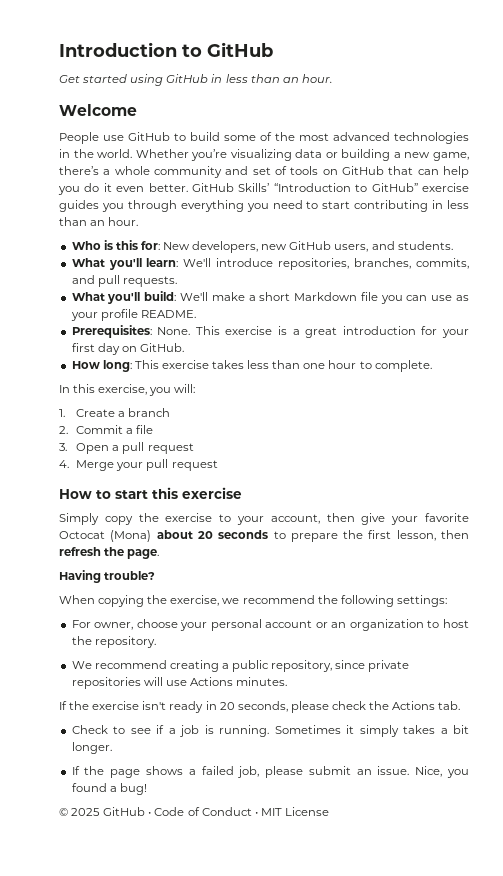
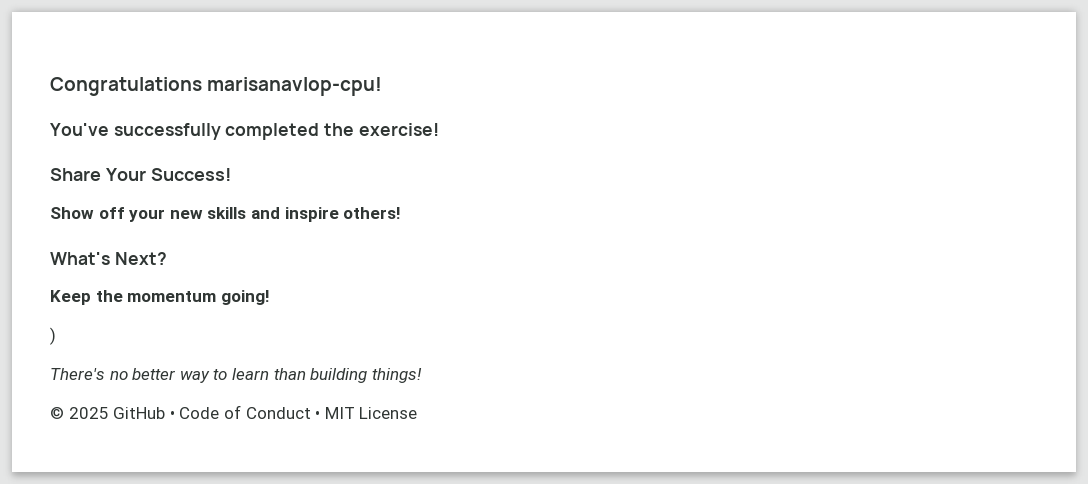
- Introduction to GitHub
- Get started using GitHub in less than an hour.
- Welcome
- People use GitHub to build some of the most advanced technologies in the world. Whether you’re visualizing data or building a new game, there’s a whole community and set of tools on GitHub that can help you do it even better. GitHub Skills’ “Introduction to GitHub” exercise guides you through everything you need to start contributing in less than an hour.
- Who is this for: New developers, new GitHub users, and students.
- What you'll learn: We'll introduce repositories, branches, commits, and pull requests.
- What you'll build: We'll make a short Markdown file you can use as your profile README.
- Prerequisites: None. This exercise is a great introduction for your first day on GitHub.
- How long: This exercise takes less than one hour to complete.
- In this exercise, you will:
- 1. Create a branch
- 2. Commit a file
- 3. Open a pull request
- 4. Merge your pull request
- How to start this exercise
- Simply copy the exercise to your account, then give your favorite Octocat (Mona) about 20 seconds to prepare the first lesson, then refresh the page.
- Having trouble?
- When copying the exercise, we recommend the following settings:
- For owner, choose your personal account or an organization to host the repository.
- We recommend creating a public repository, since private repositories will use Actions minutes.
- If the exercise isn't ready in 20 seconds, please check the Actions tab.
- Check to see if a job is running. Sometimes it simply takes a bit longer.
- If the page shows a failed job, please submit an issue. Nice, you found a bug!
+ Congratulations marisanavlop-cpu!
+ You've successfully completed the exercise!
+ Share Your Success!
+ Show off your new skills and inspire others!
+ What's Next?
+ Keep the momentum going!
+ )
+ There's no better way to learn than building things!

